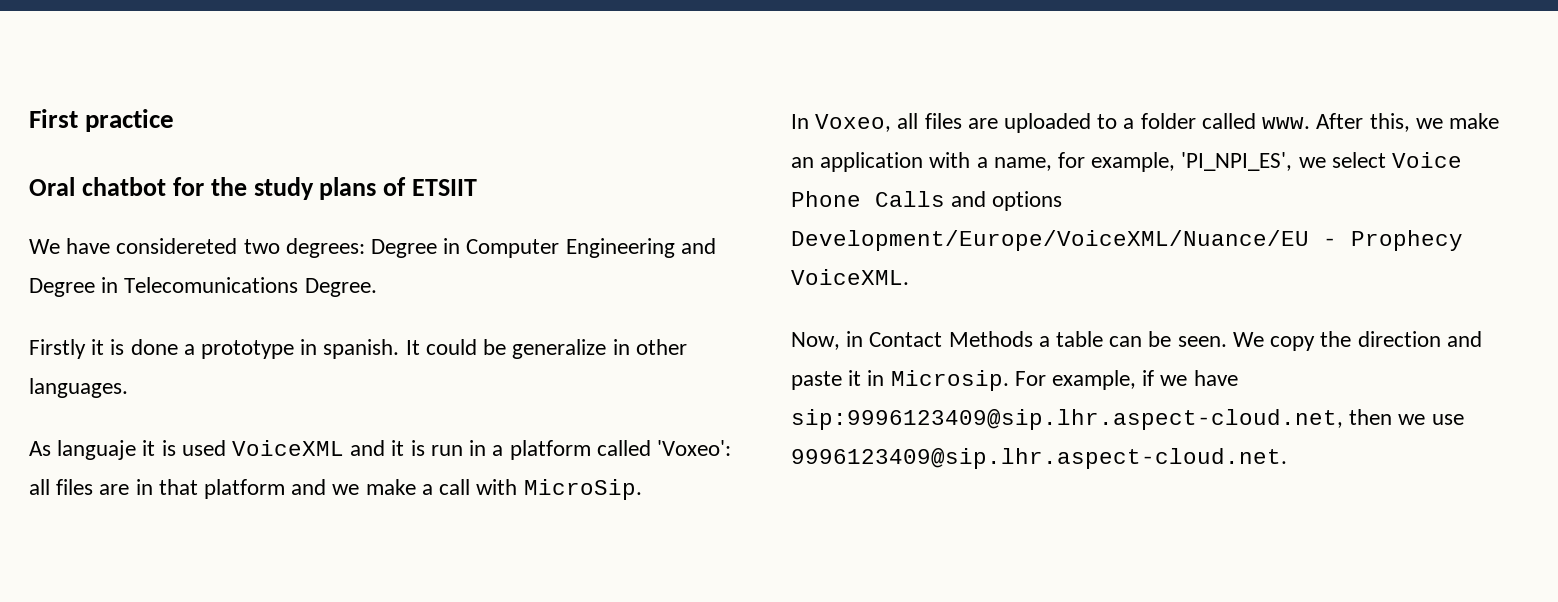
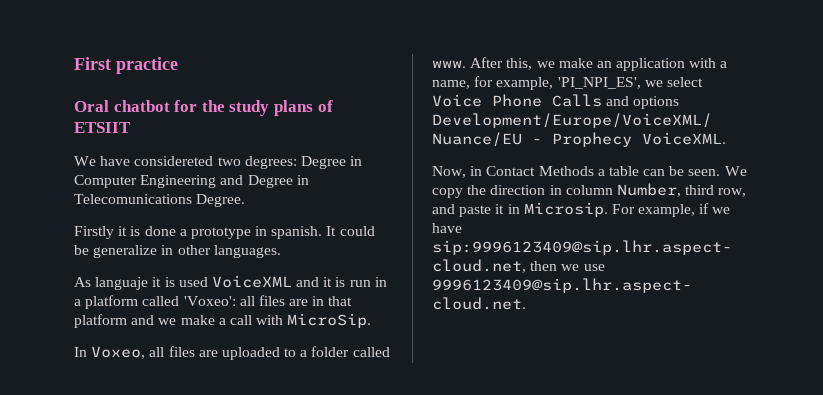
- We copy the direction and paste it in Microsip.
+ We copy the direction in column Number, third row, and paste it in Microsip.

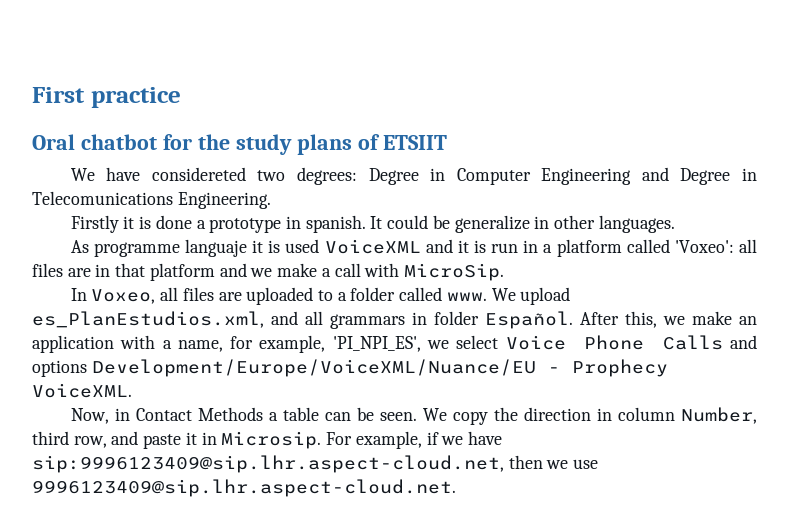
- We have considereted two degrees: Degree in Computer Engineering and Degree in Telecomunications Degree.
+ We have considereted two degrees: Degree in Computer Engineering and Degree in Telecomunications Engineering.
- As languaje it is used VoiceXML and it is run in a platform called 'Voxeo': all files are in that platform and we make a call with MicroSip.
+ As programme languaje it is used VoiceXML and it is run in a platform called 'Voxeo': all files are in that platform and we make a call with MicroSip.
+ We upload es_PlanEstudios.xml, and all grammars in folder Español.

